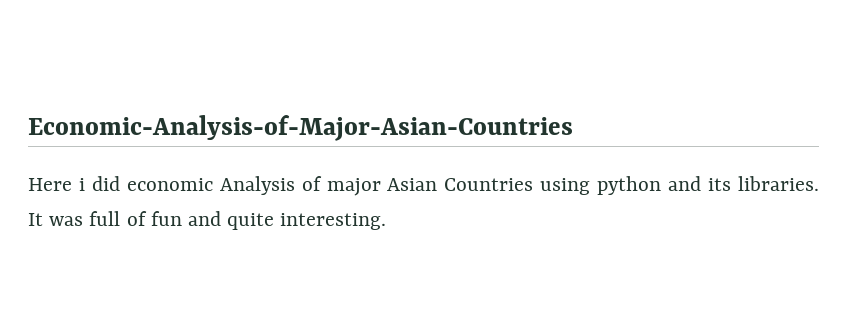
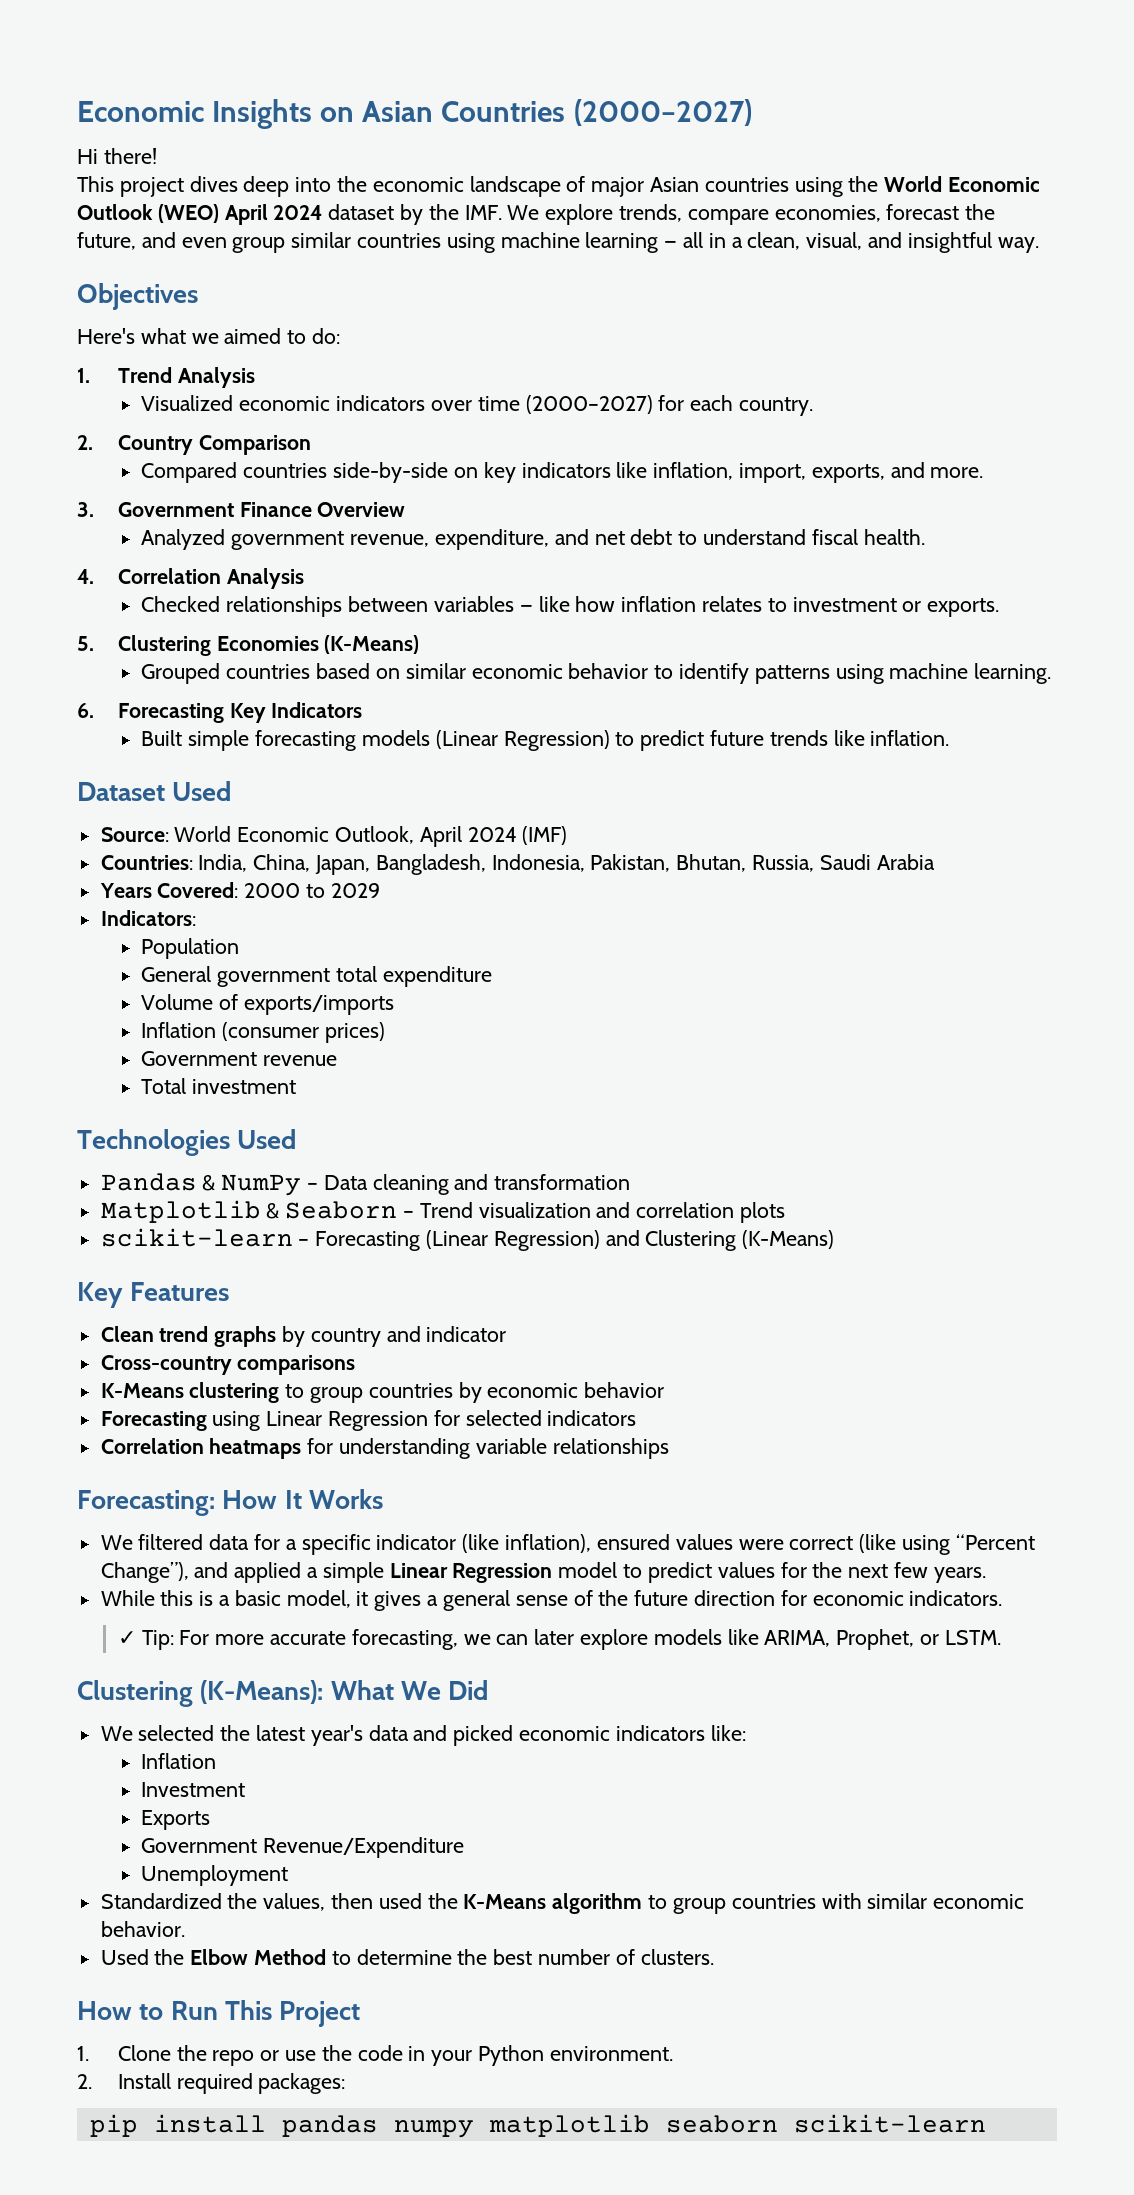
- Economic-Analysis-of-Major-Asian-Countries
- Here i did economic Analysis of major Asian Countries using python and its libraries. It was full of fun and quite interesting.
+ Economic Insights on Asian Countries (2000–2027)
+ Hi there!
+ This project dives deep into the economic landscape of major Asian countries using the World Economic Outlook (WEO) April 2024 dataset by the IMF. We explore trends, compare economies, forecast the future, and even group similar countries using machine learning — all in a clean, visual, and insightful way.
+ Objectives
+ Here's what we aimed to do:
+ 1. Trend Analysis
+ Visualized economic indicators over time (2000–2027) for each country.
+ 2. Country Comparison
+ Compared countries side-by-side on key indicators like inflation, import, exports, and more.
+ 3. Government Finance Overview
+ Analyzed government revenue, expenditure, and net debt to understand fiscal health.
+ 4. Correlation Analysis
+ Checked relationships between variables — like how inflation relates to investment or exports.
+ 5. Clustering Economies (K-Means)
+ Grouped countries based on similar economic behavior to identify patterns using machine learning.
+ 6. Forecasting Key Indicators
+ Built simple forecasting models (Linear Regression) to predict future trends like inflation.
+ Dataset Used
+ Source: World Economic Outlook, April 2024 (IMF)
+ Countries: India, China, Japan, Bangladesh, Indonesia, Pakistan, Bhutan, Russia, Saudi Arabia
+ Years Covered: 2000 to 2029
+ Indicators:
+ Population
+ General government total expenditure
+ Volume of exports/imports
+ Inflation (consumer prices)
+ Government revenue
+ Total investment
+ Technologies Used
+ Pandas & NumPy – Data cleaning and transformation
+ Matplotlib & Seaborn – Trend visualization and correlation plots
+ scikit-learn – Forecasting (Linear Regression) and Clustering (K-Means)
+ Key Features
+ Clean trend graphs by country and indicator
+ Cross-country comparisons
+ K-Means clustering to group countries by economic behavior
+ Forecasting using Linear Regression for selected indicators
+ Correlation heatmaps for understanding variable relationships
+ Forecasting: How It Works
+ We filtered data for a specific indicator (like inflation), ensured values were correct (like using “Percent Change”), and applied a simple Linear Regression model to predict values for the next few years.
+ While this is a basic model, it gives a general sense of the future direction for economic indicators.
+ ✓ Tip: For more accurate forecasting, we can later explore models like ARIMA, Prophet, or LSTM.
+ Clustering (K-Means): What We Did
+ We selected the latest year's data and picked economic indicators like:
+ Inflation
+ Investment
+ Exports
+ Government Revenue/Expenditure
+ Unemployment
+ Standardized the values, then used the K-Means algorithm to group countries with similar economic behavior.
+ Used the Elbow Method to determine the best number of clusters.
+ How to Run This Project
+ 1. Clone the repo or use the code in your Python environment.
+ 2. Install required packages:
+ pip install pandas numpy matplotlib seaborn scikit-learn

